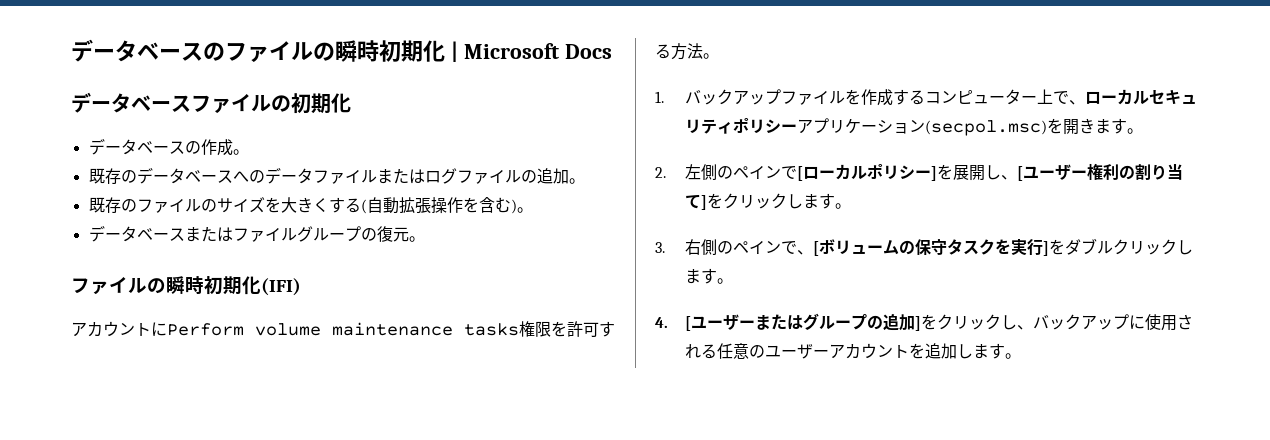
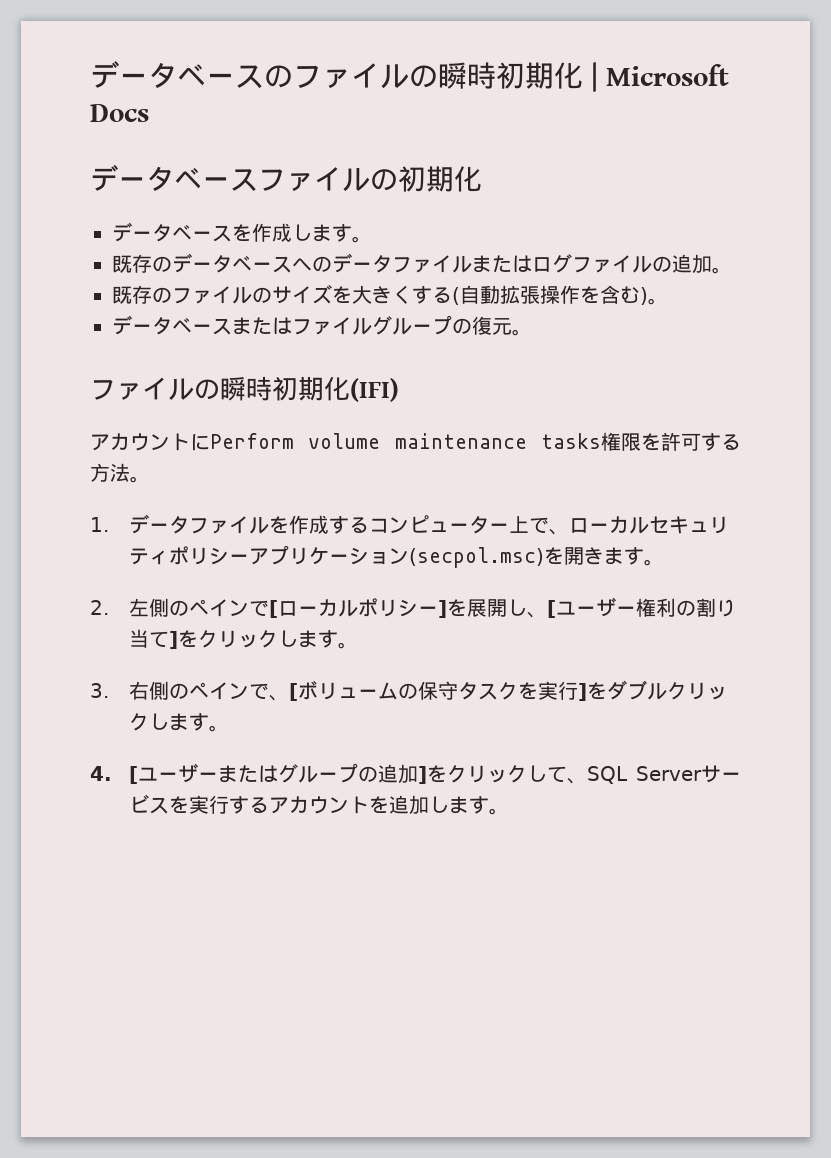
- データベースの作成。
+ データベースを作成します。
- 1.バックアップファイルを作成するコンピューター上で、ローカルセキュリティポリシーアプリケーション(secpol.msc)を開きます。
+ 1.データファイルを作成するコンピューター上で、ローカルセキュリティポリシーアプリケーション(secpol.msc)を開きます。
- 4. [ユーザーまたはグループの追加]をクリックし、バックアップに使用される任意のユーザーアカウントを追加します。
+ 4. [ユーザーまたはグループの追加]をクリックして、SQL Serverサービスを実行するアカウントを追加します。

